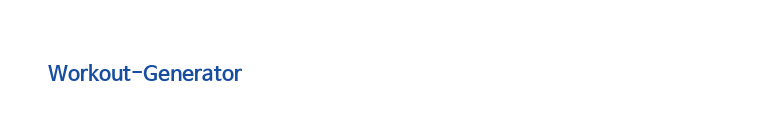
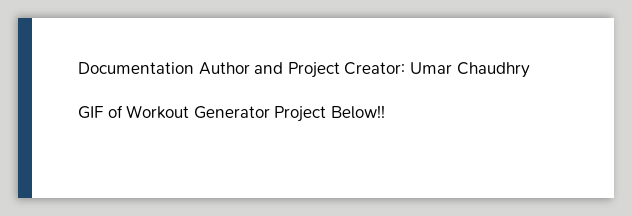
- Workout-Generator
+ Documentation Author and Project Creator: Umar Chaudhry
+ GIF of Workout Generator Project Below!!

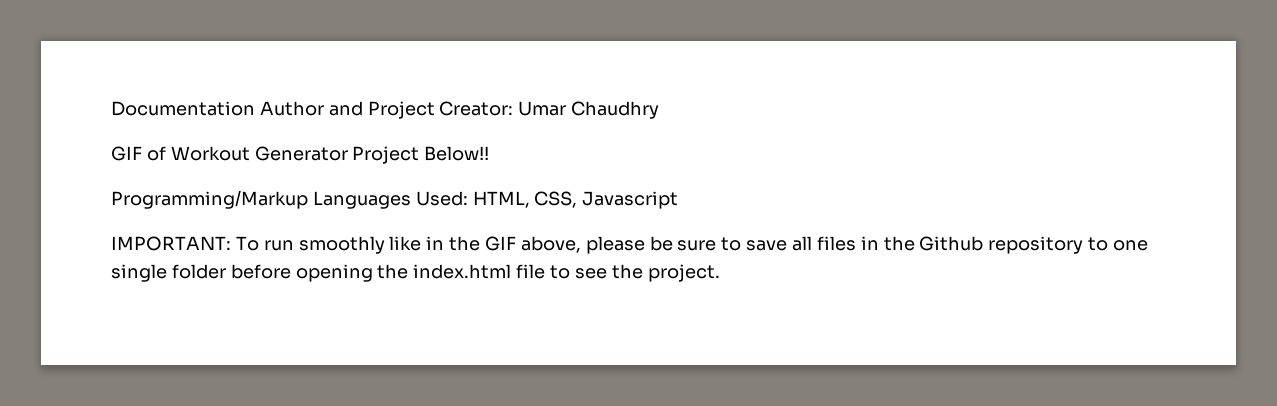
+ Programming/Markup Languages Used: HTML, CSS, Javascript
+ IMPORTANT: To run smoothly like in the GIF above, please be sure to save all files in the Github repository to one single folder before opening the index.html file to see the project.

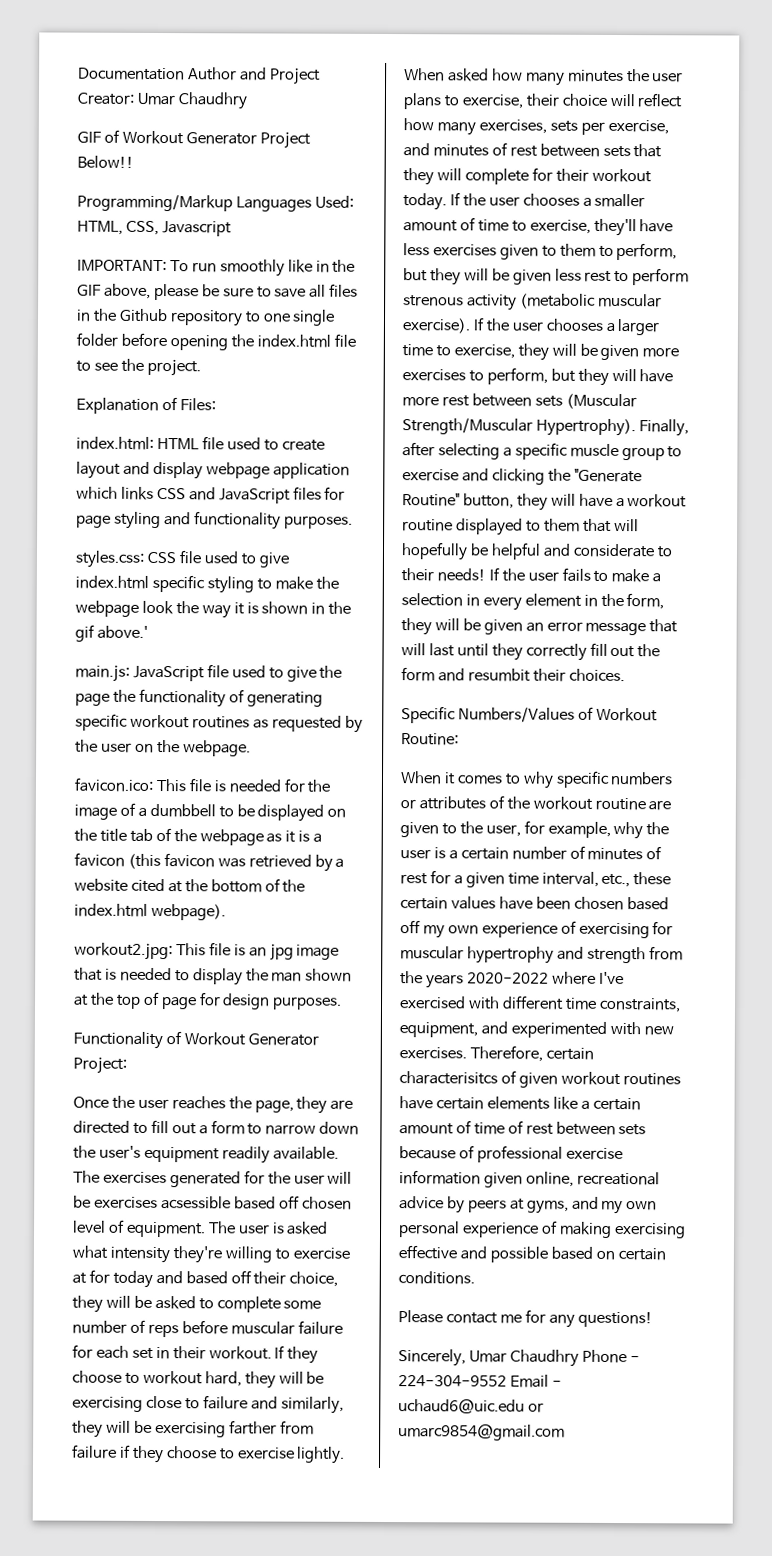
+ Explanation of Files:
+ index.html: HTML file used to create layout and display webpage application which links CSS and JavaScript files for page styling and functionality purposes.
+ styles.css: CSS file used to give index.html specific styling to make the webpage look the way it is shown in the gif above.'
+ main.js: JavaScript file used to give the page the functionality of generating specific workout routines as requested by the user on the webpage.
+ favicon.ico: This file is needed for the image of a dumbbell to be displayed on the title tab of the webpage as it is a favicon (this favicon was retrieved by a website cited at the bottom of the index.html webpage).
+ workout2.jpg: This file is an jpg image that is needed to display the man shown at the top of page for design purposes.
+ Functionality of Workout Generator Project:
+ Once the user reaches the page, they are directed to fill out a form to narrow down the user's equipment readily available. The exercises generated for the user will be exercises acsessible based off chosen level of equipment. The user is asked what intensity they're willing to exercise at for today and based off their choice, they will be asked to complete some number of reps before muscular failure for each set in their workout. If they choose to workout hard, they will be exercising close to failure and similarly, they will be exercising farther from failure if they choose to exercise lightly. When asked how many minutes the user plans to exercise, their choice will reflect how many exercises, sets per exercise, and minutes of rest between sets that they will complete for their workout today. If the user chooses a smaller amount of time to exercise, they'll have less exercises given to them to perform, but they will be given less rest to perform strenous activity (metabolic muscular exercise). If the user chooses a larger time to exercise, they will be given more exercises to perform, but they will have more rest between sets (Muscular Strength/Muscular Hypertrophy). Finally, after selecting a specific muscle group to exercise and clicking the "Generate Routine" button, they will have a workout routine displayed to them that will hopefully be helpful and considerate to their needs! If the user fails to make a selection in every element in the form, they will be given an error message that will last until they correctly fill out the form and resumbit their choices.
+ Specific Numbers/Values of Workout Routine:
+ When it comes to why specific numbers or attributes of the workout routine are given to the user, for example, why the user is a certain number of minutes of rest for a given time interval, etc., these certain values have been chosen based off my own experience of exercising for muscular hypertrophy and strength from the years 2020-2022 where I've exercised with different time constraints, equipment, and experimented with new exercises. Therefore, certain characterisitcs of given workout routines have certain elements like a certain amount of time of rest between sets because of professional exercise information given online, recreational advice by peers at gyms, and my own personal experience of making exercising effective and possible based on certain conditions.
+ Please contact me for any questions!
+ Sincerely, Umar Chaudhry Phone - 224-304-9552 Email - uchaud6@uic.edu or umarc9854@gmail.com

